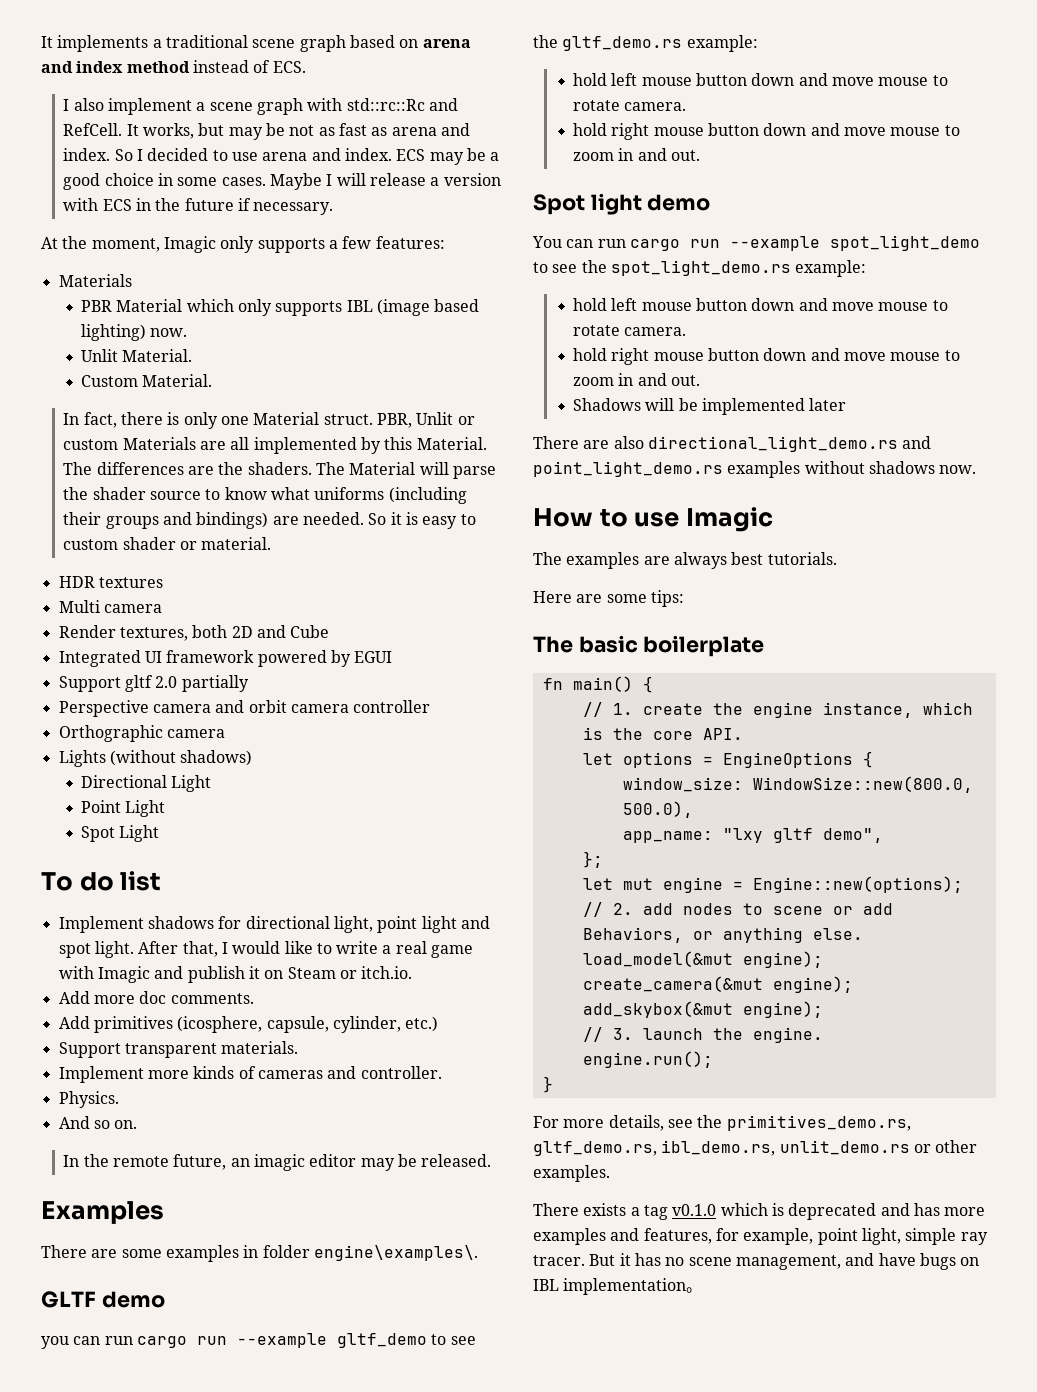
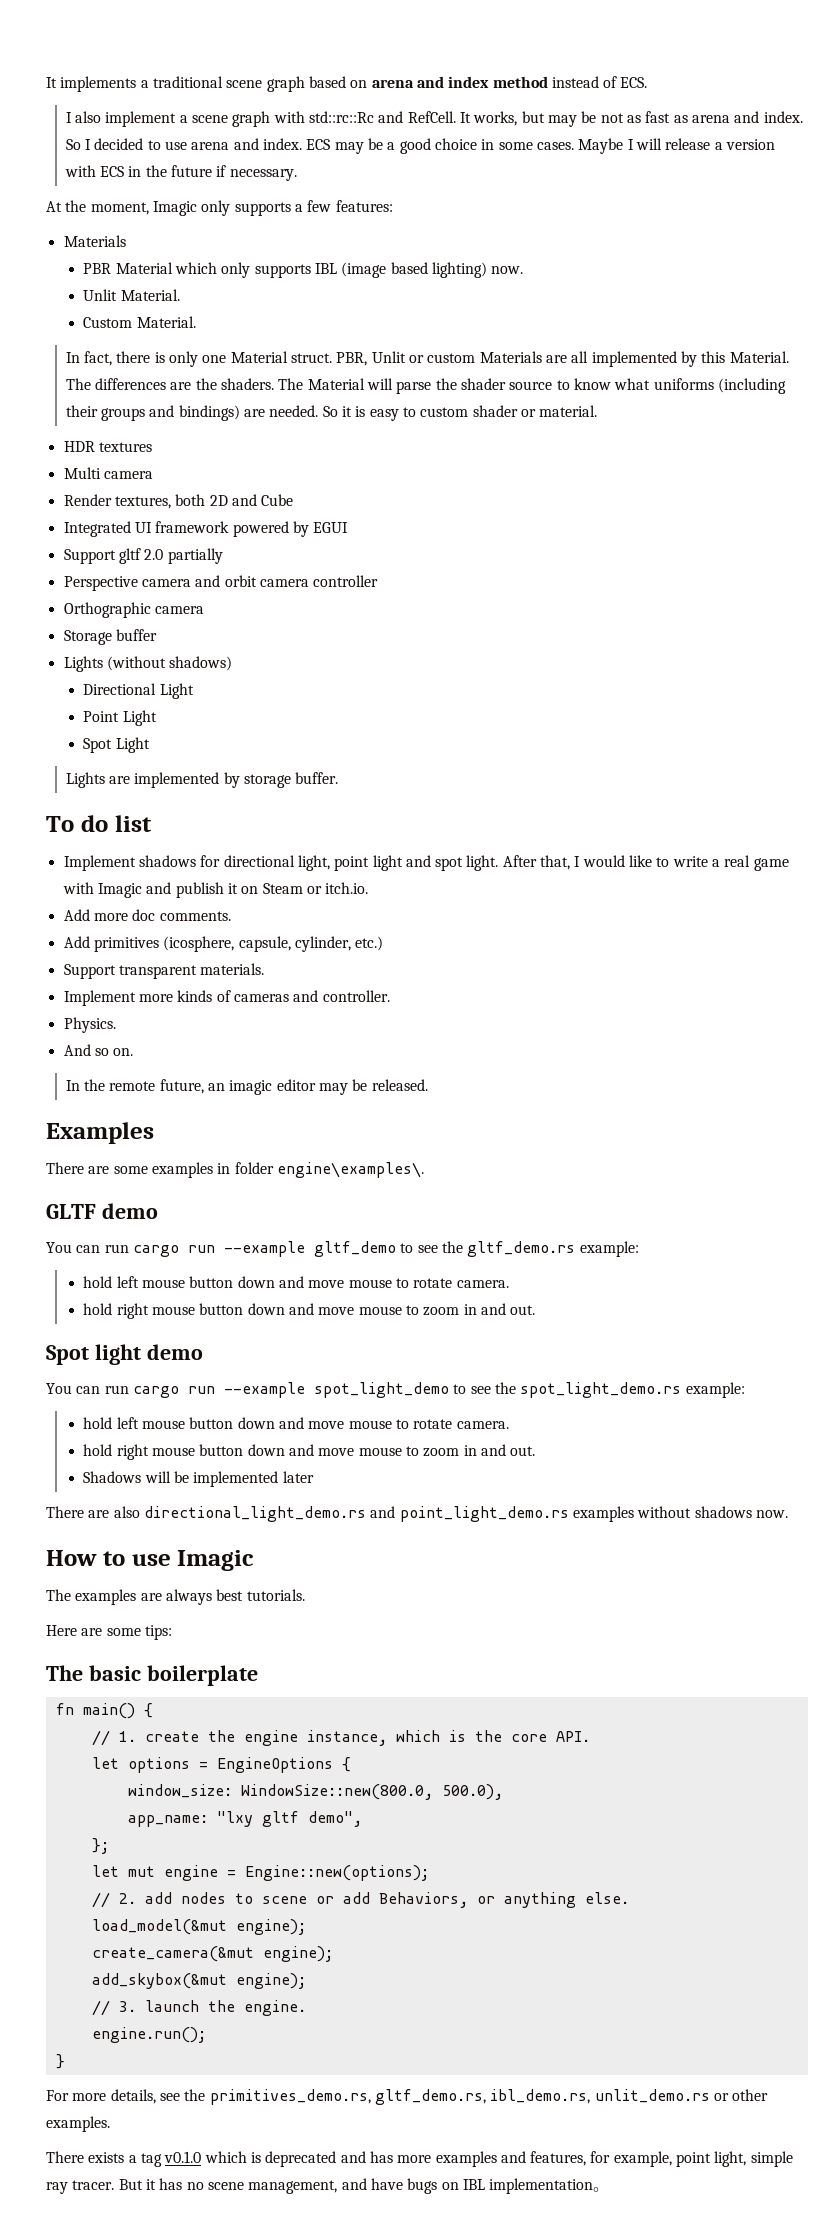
+ Storage buffer
+ Lights are implemented by storage buffer.
- you can run cargo run --example gltf_demo to see the gltf_demo.rs example:
+ You can run cargo run --example gltf_demo to see the gltf_demo.rs example:

